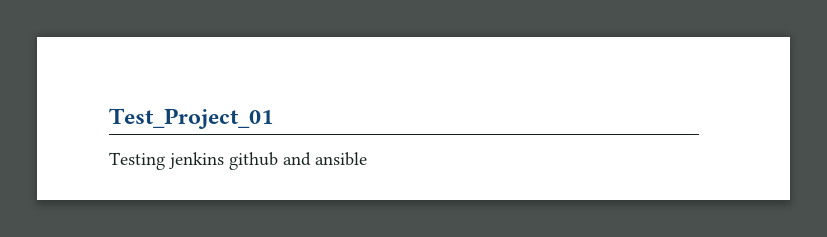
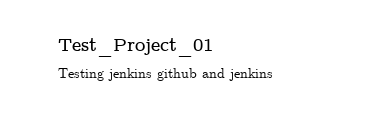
- Testing jenkins github and ansible
+ Testing jenkins github and jenkins

